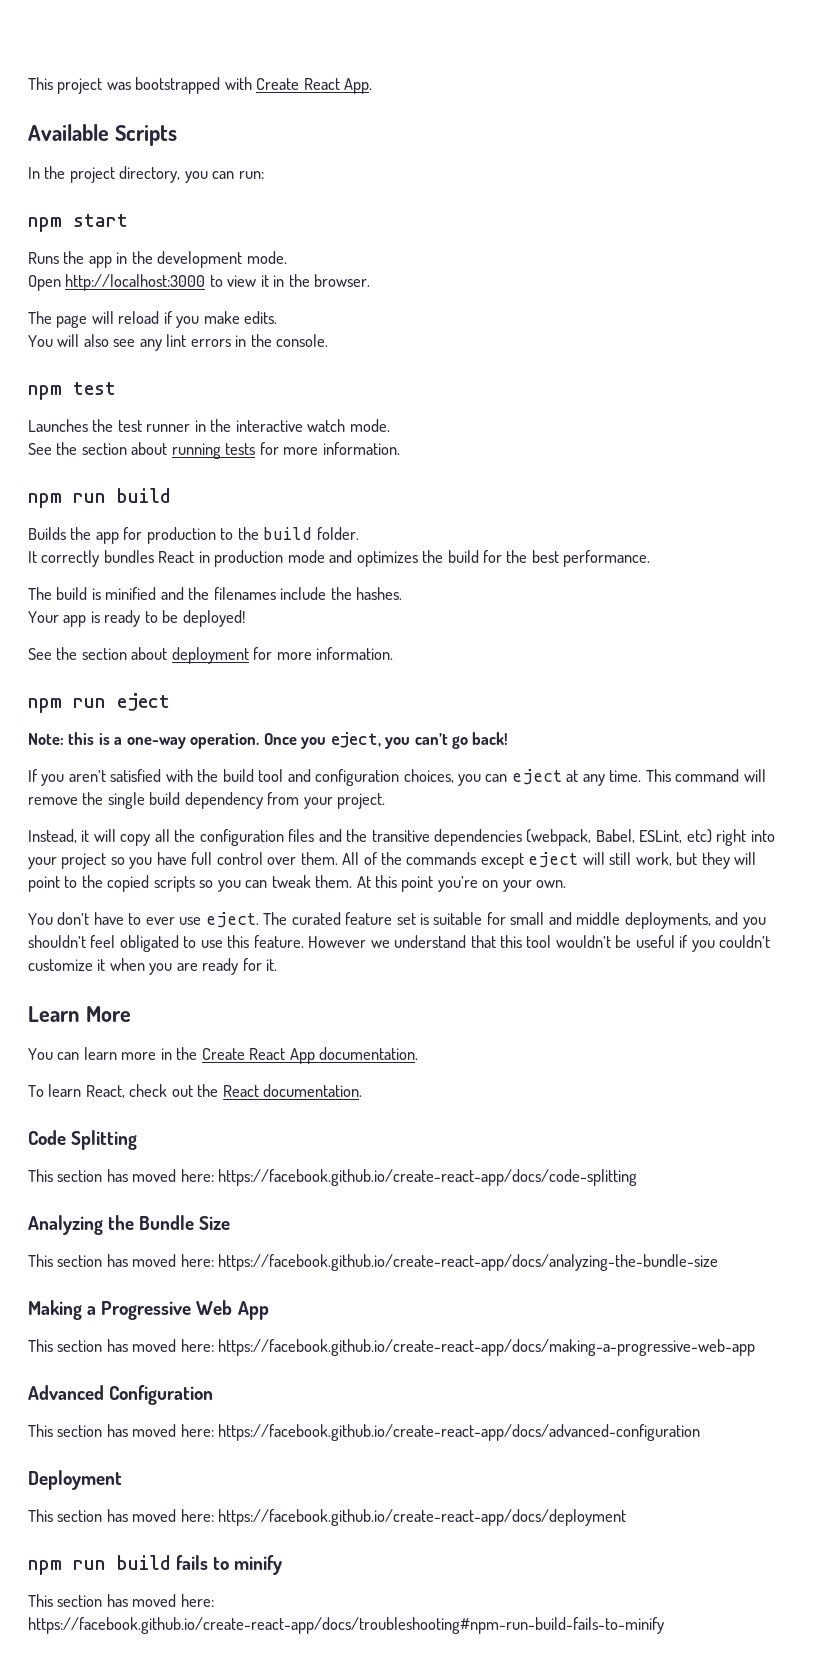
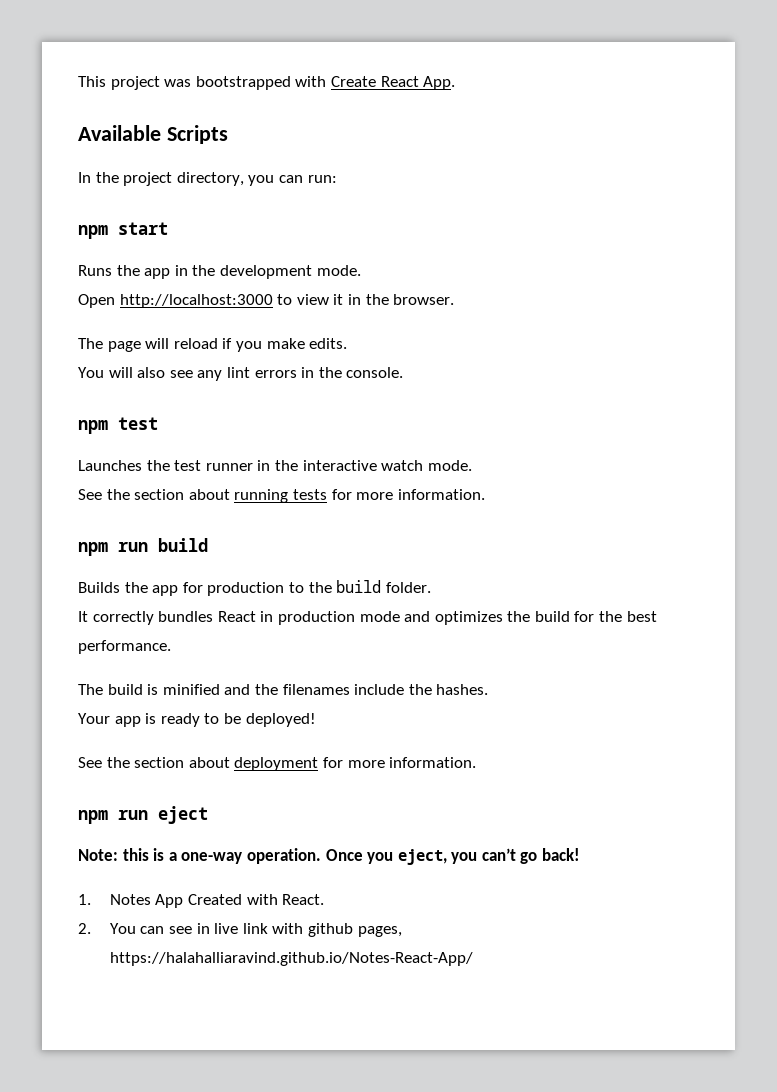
- If you aren’t satisfied with the build tool and configuration choices, you can eject at any time. This command will remove the single build dependency from your project.
- Instead, it will copy all the configuration files and the transitive dependencies (webpack, Babel, ESLint, etc) right into your project so you have full control over them. All of the commands except eject will still work, but they will point to the copied scripts so you can tweak them. At this point you’re on your own.
- You don’t have to ever use eject. The curated feature set is suitable for small and middle deployments, and you shouldn’t feel obligated to use this feature. However we understand that this tool wouldn’t be useful if you couldn’t customize it when you are ready for it.
- Learn More
- You can learn more in the Create React App documentation.
- To learn React, check out the React documentation.
- Code Splitting
- This section has moved here: https://facebook.github.io/create-react-app/docs/code-splitting
- Analyzing the Bundle Size
- This section has moved here: https://facebook.github.io/create-react-app/docs/analyzing-the-bundle-size
- Making a Progressive Web App
- This section has moved here: https://facebook.github.io/create-react-app/docs/making-a-progressive-web-app
- Advanced Configuration
- This section has moved here: https://facebook.github.io/create-react-app/docs/advanced-configuration
- Deployment
- This section has moved here: https://facebook.github.io/create-react-app/docs/deployment
- npm run build fails to minify
- This section has moved here: https://facebook.github.io/create-react-app/docs/troubleshooting#npm-run-build-fails-to-minify
+ 1. Notes App Created with React.
+ 2. You can see in live link with github pages, https://halahalliaravind.github.io/Notes-React-App/

